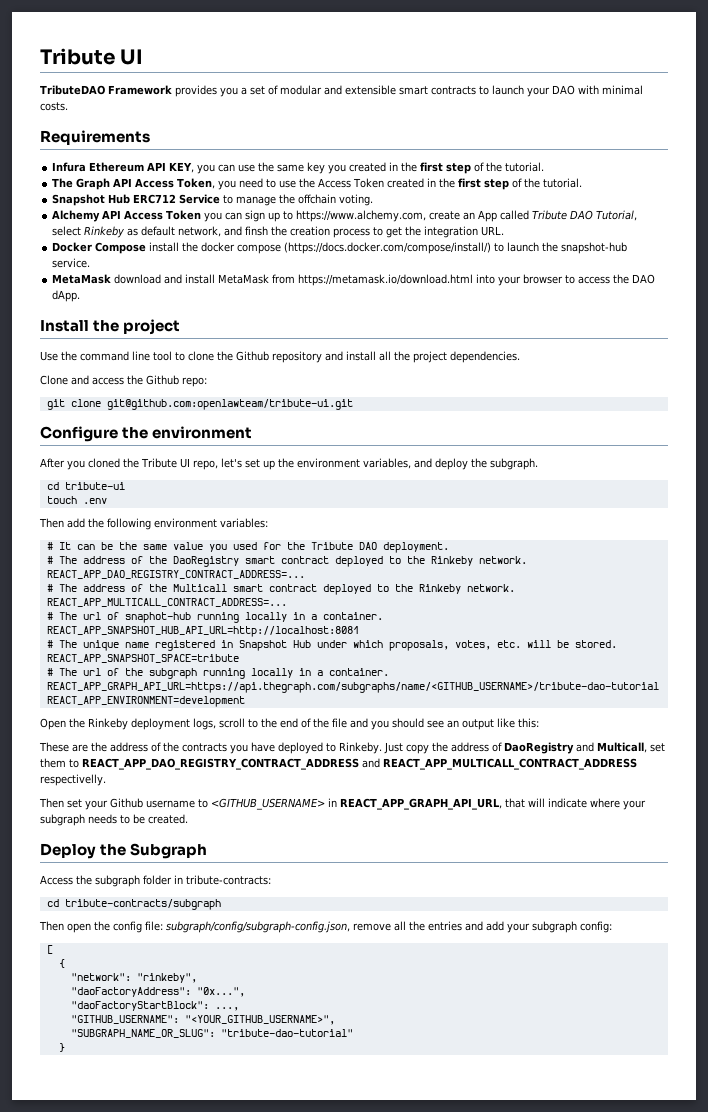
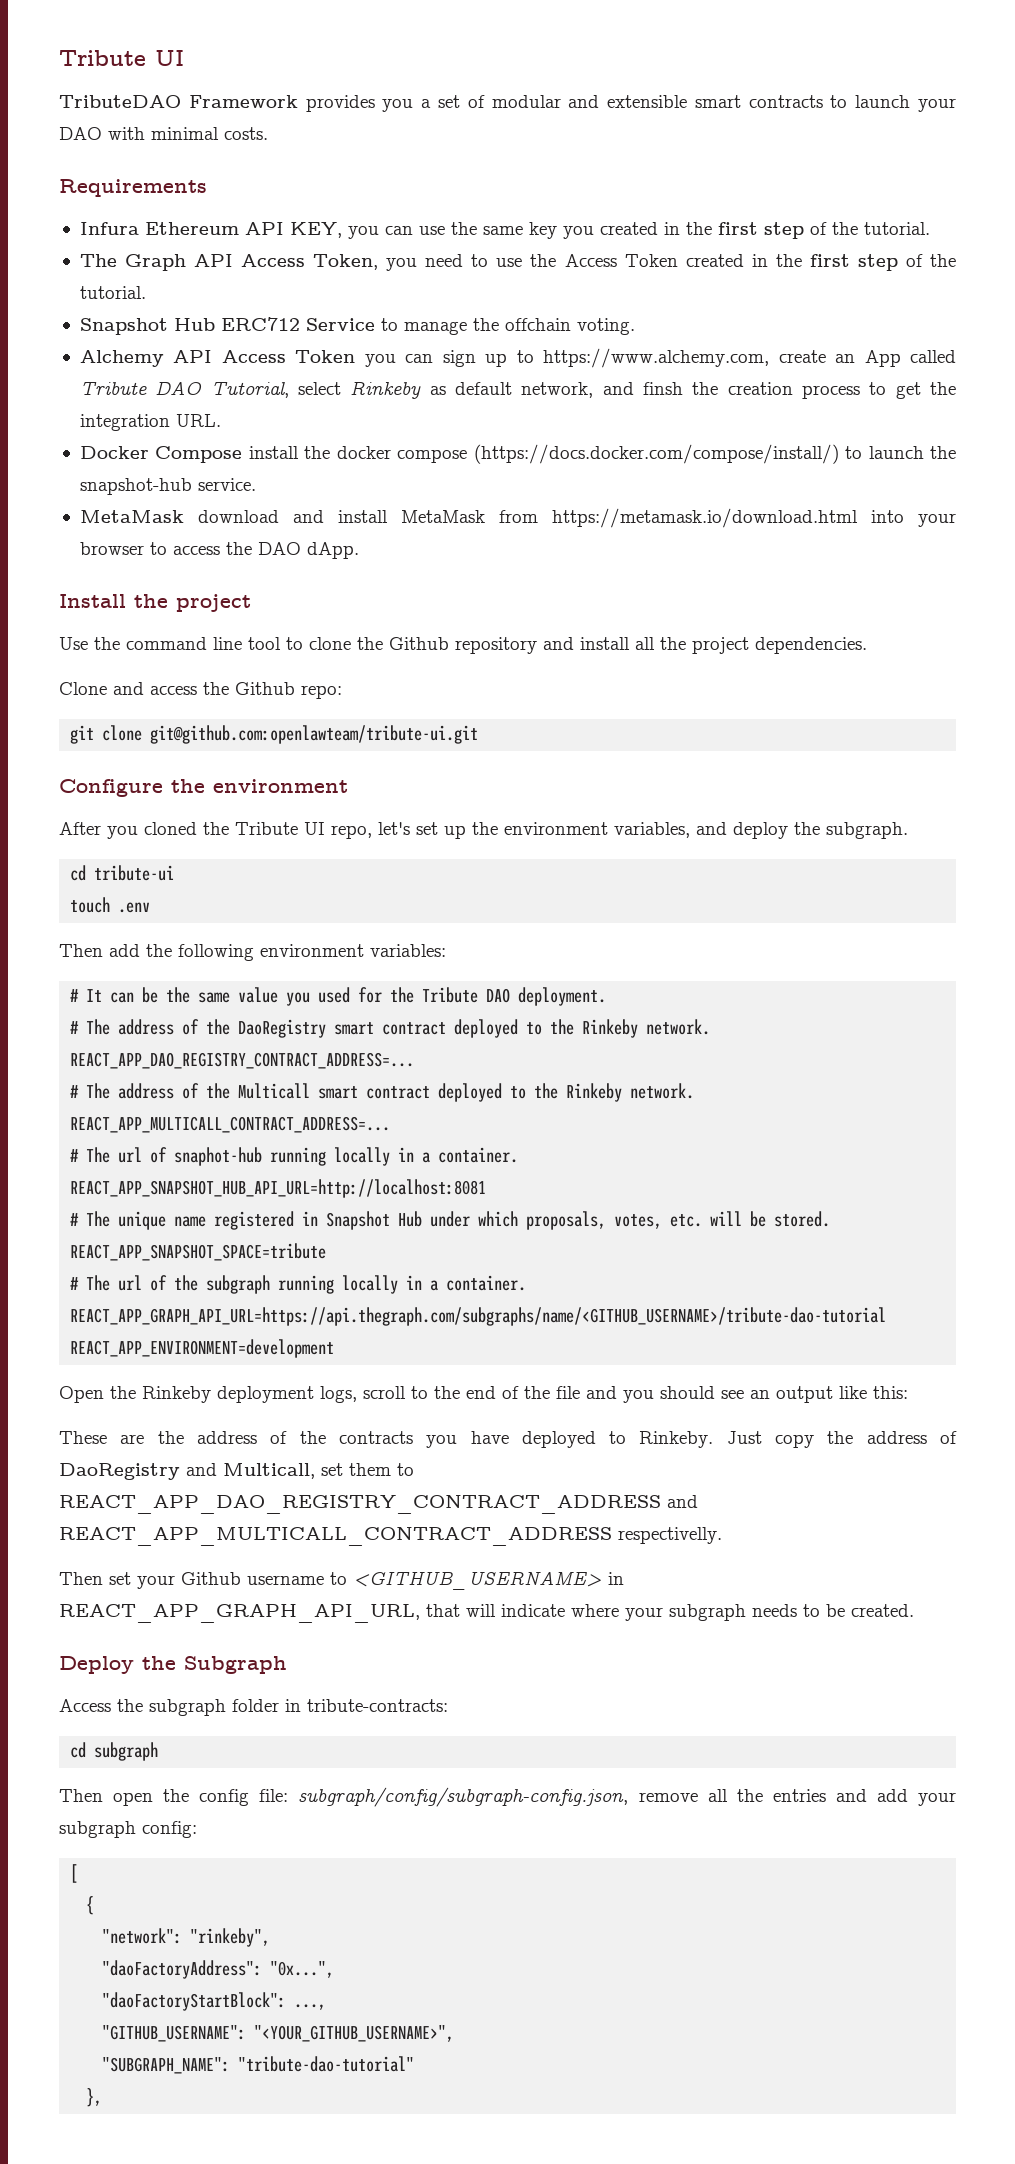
- cd tribute-contracts/subgraph
+ cd subgraph
- "SUBGRAPH_NAME_OR_SLUG": "tribute-dao-tutorial"
+ "SUBGRAPH_NAME": "tribute-dao-tutorial"
- }
+ },

